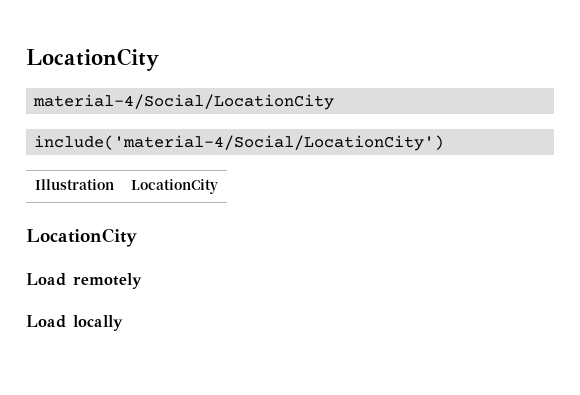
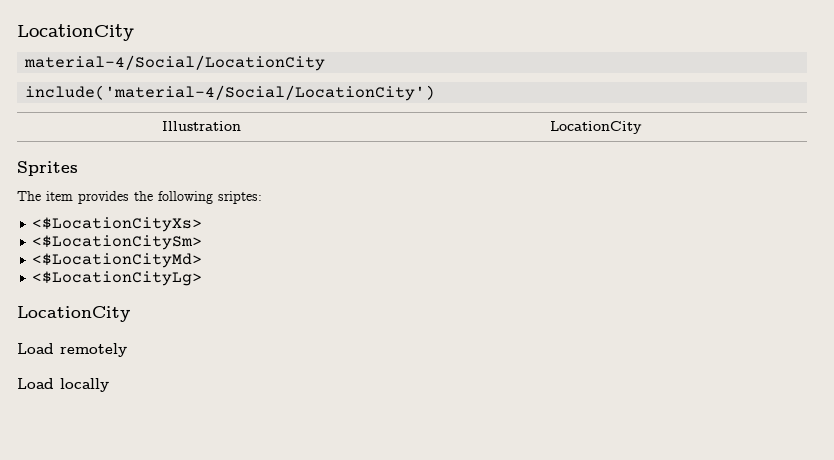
+ Sprites
+ The item provides the following sriptes:
+ <$LocationCityXs>
+ <$LocationCitySm>
+ <$LocationCityMd>
+ <$LocationCityLg>

